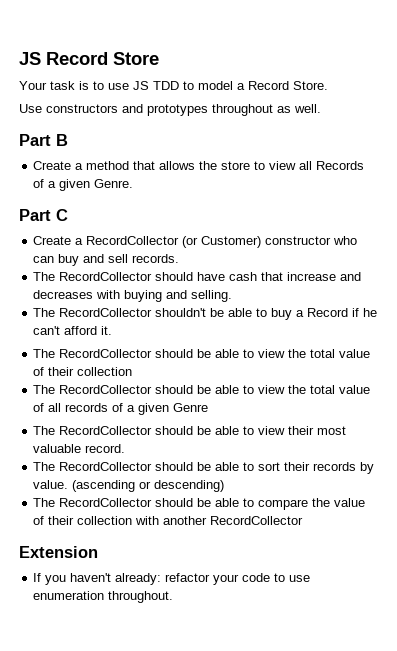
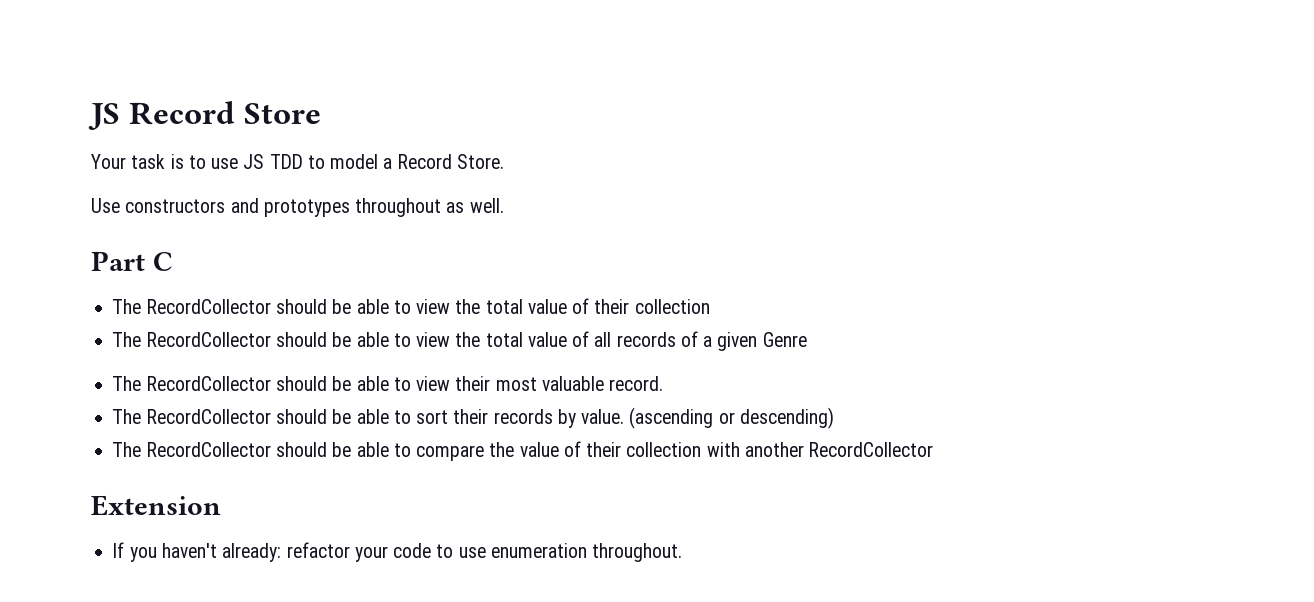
- Part B
- Create a method that allows the store to view all Records of a given Genre.
  Part C
- Create a RecordCollector (or Customer) constructor who can buy and sell records.
- The RecordCollector should have cash that increase and decreases with buying and selling.
- The RecordCollector shouldn't be able to buy a Record if he can't afford it.

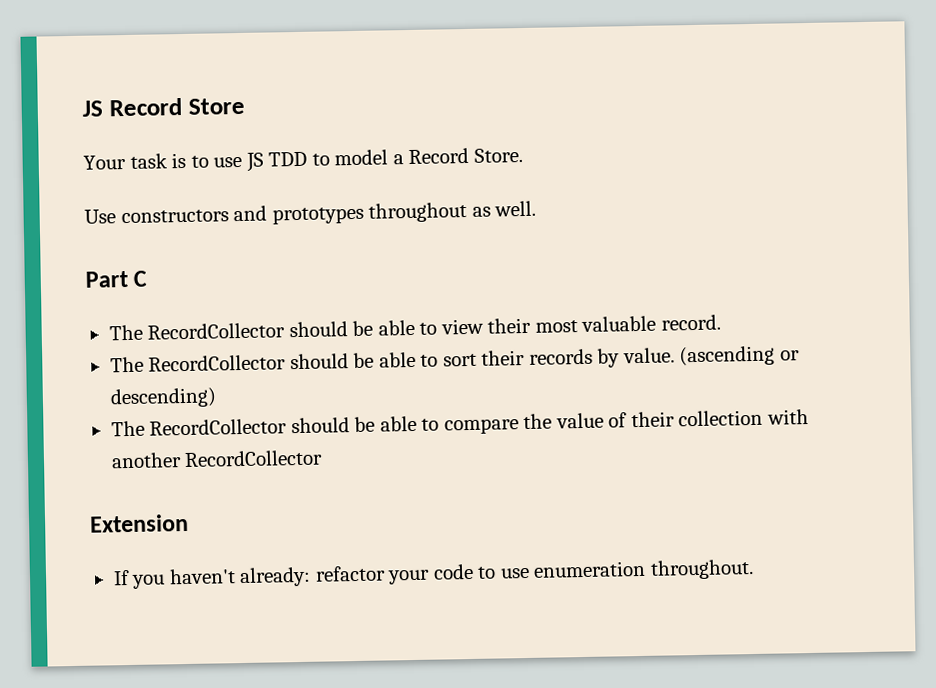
- The RecordCollector should be able to view the total value of their collection
- The RecordCollector should be able to view the total value of all records of a given Genre

